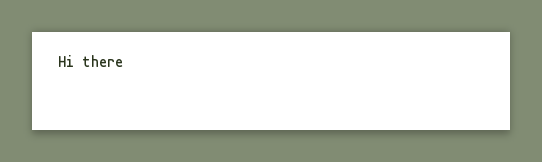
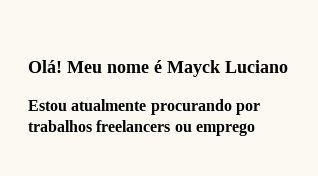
- Hi there
+ Olá! Meu nome é Mayck Luciano
+ Estou atualmente procurando por trabalhos freelancers ou emprego

